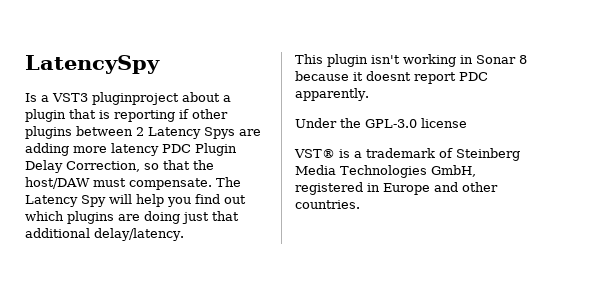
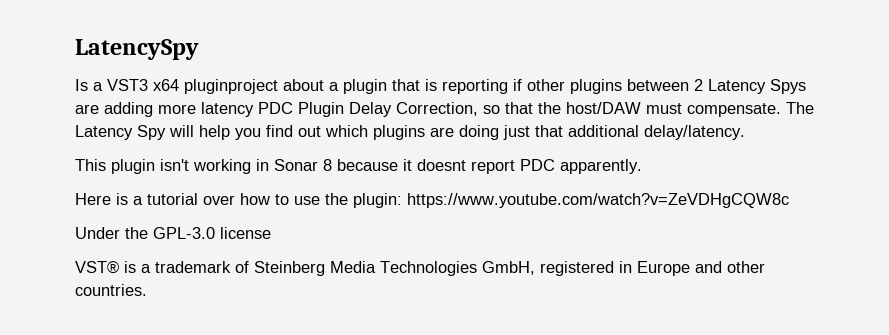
- Is a VST3 pluginproject about a plugin that is reporting if other plugins between 2 Latency Spys are adding more latency PDC Plugin Delay Correction, so that the host/DAW must compensate.
+ Is a VST3 x64 pluginproject about a plugin that is reporting if other plugins between 2 Latency Spys are adding more latency PDC Plugin Delay Correction, so that the host/DAW must compensate.
+ Here is a tutorial over how to use the plugin: https://www.youtube.com/watch?v=ZeVDHgCQW8c

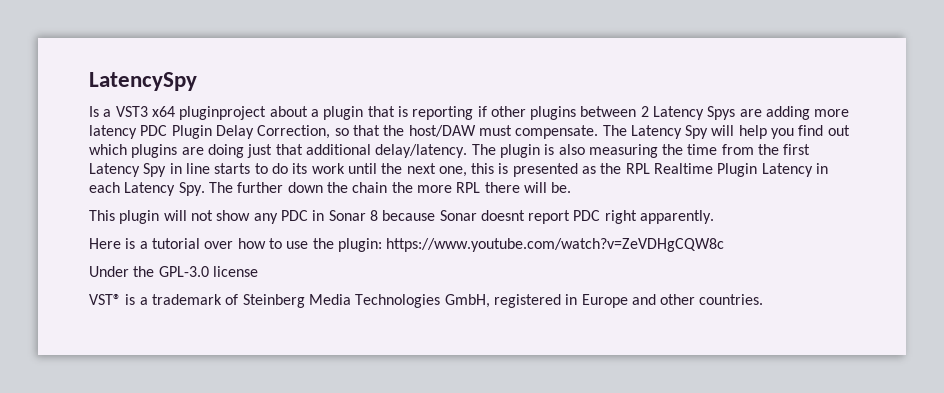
- The Latency Spy will help you find out which plugins are doing just that additional delay/latency.
- This plugin isn't working in Sonar 8 because it doesnt report PDC apparently.
+ The Latency Spy will help you find out which plugins are doing just that additional delay/latency. The plugin is also measuring the time from the first Latency Spy in line starts to do its work until the next one, this is presented as the RPL Realtime Plugin Latency in each Latency Spy. The further down the chain the more RPL there will be.
+ This plugin will not show any PDC in Sonar 8 because Sonar doesnt report PDC right apparently.

